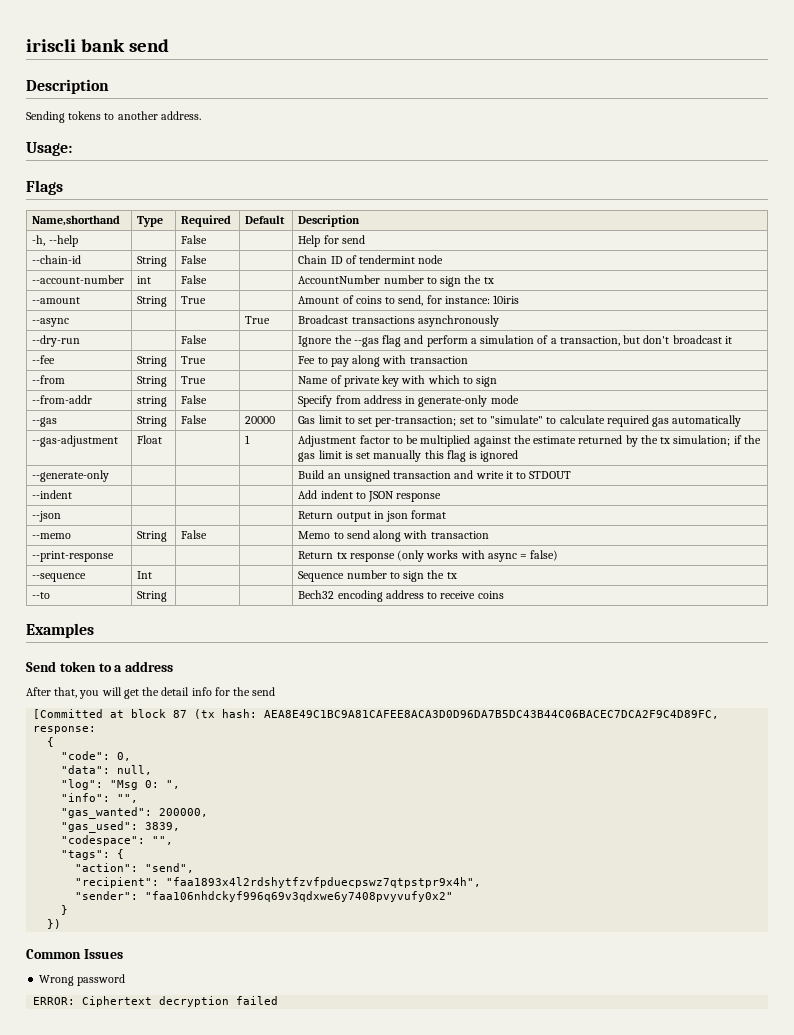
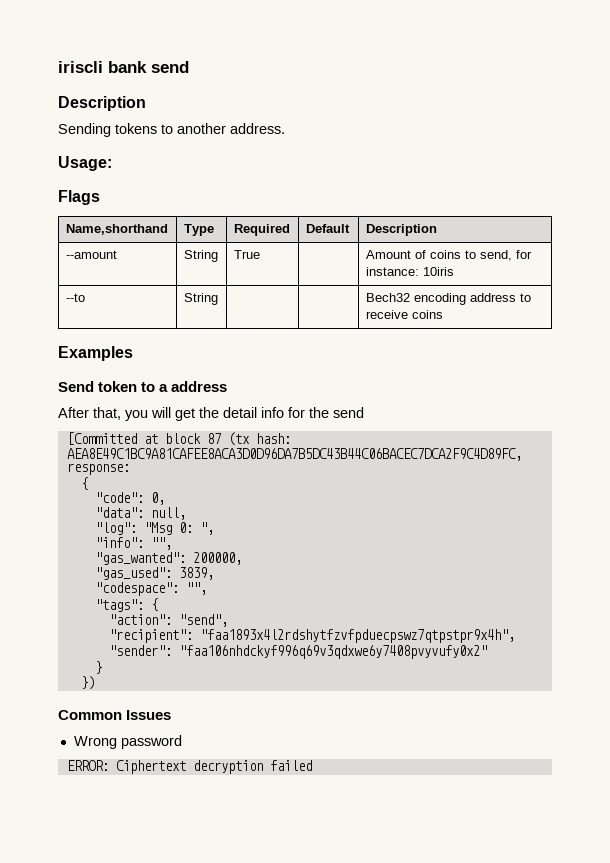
- -h, --help | | False | | Help for send
- --chain-id | String | False | | Chain ID of tendermint node
- --account-number | int | False | | AccountNumber number to sign the tx
- --async | | | True | Broadcast transactions asynchronously
- --dry-run | | False | | Ignore the --gas flag and perform a simulation of a transaction, but don't broadcast it
- --fee | String | True | | Fee to pay along with transaction
- --from | String | True | | Name of private key with which to sign
- --from-addr | string | False | | Specify from address in generate-only mode
- --gas | String | False | 20000 | Gas limit to set per-transaction; set to "simulate" to calculate required gas automatically
- --gas-adjustment | Float | | 1 | Adjustment factor to be multiplied against the estimate returned by the tx simulation; if the gas limit is set manually this flag is ignored
- --generate-only | | | | Build an unsigned transaction and write it to STDOUT
- --indent | | | | Add indent to JSON response
- --json | | | | Return output in json format
- --memo | String | False | | Memo to send along with transaction
- --print-response | | | | Return tx response (only works with async = false)
- --sequence | Int | | | Sequence number to sign the tx

